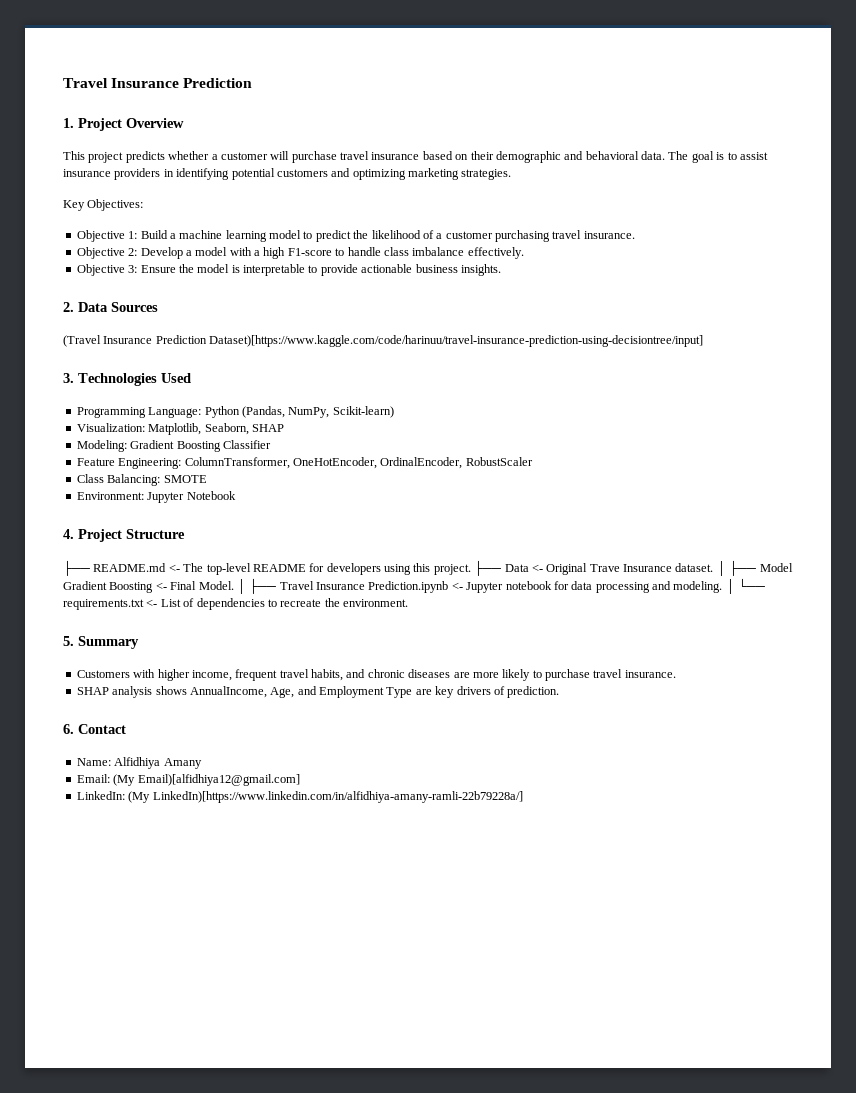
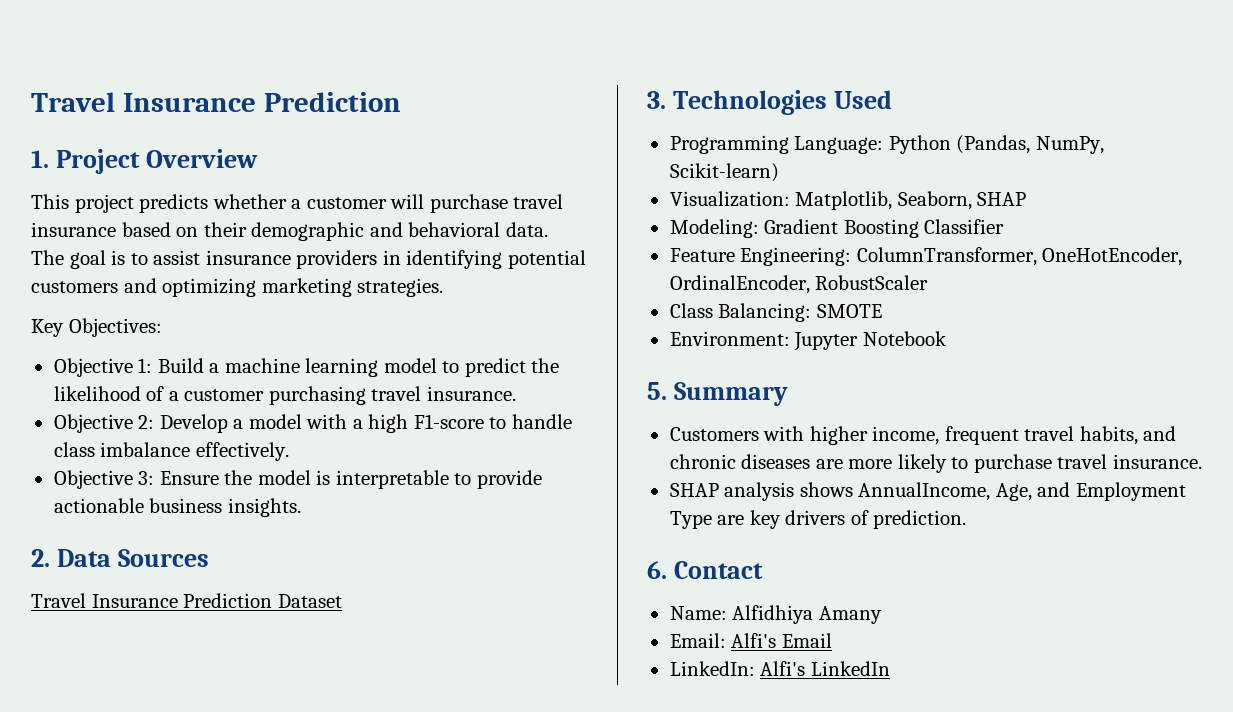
- (Travel Insurance Prediction Dataset)[https://www.kaggle.com/code/harinuu/travel-insurance-prediction-using-decisiontree/input]
+ Travel Insurance Prediction Dataset
- 4. Project Structure
- ├── README.md <- The top-level README for developers using this project. ├── Data <- Original Trave Insurance dataset. │ ├── Model Gradient Boosting <- Final Model. │ ├── Travel Insurance Prediction.ipynb <- Jupyter notebook for data processing and modeling. │ └── requirements.txt <- List of dependencies to recreate the environment.
- Email: (My Email)[alfidhiya12@gmail.com]
+ Email: Alfi's Email
- LinkedIn: (My LinkedIn)[https://www.linkedin.com/in/alfidhiya-amany-ramli-22b79228a/]
+ LinkedIn: Alfi's LinkedIn

